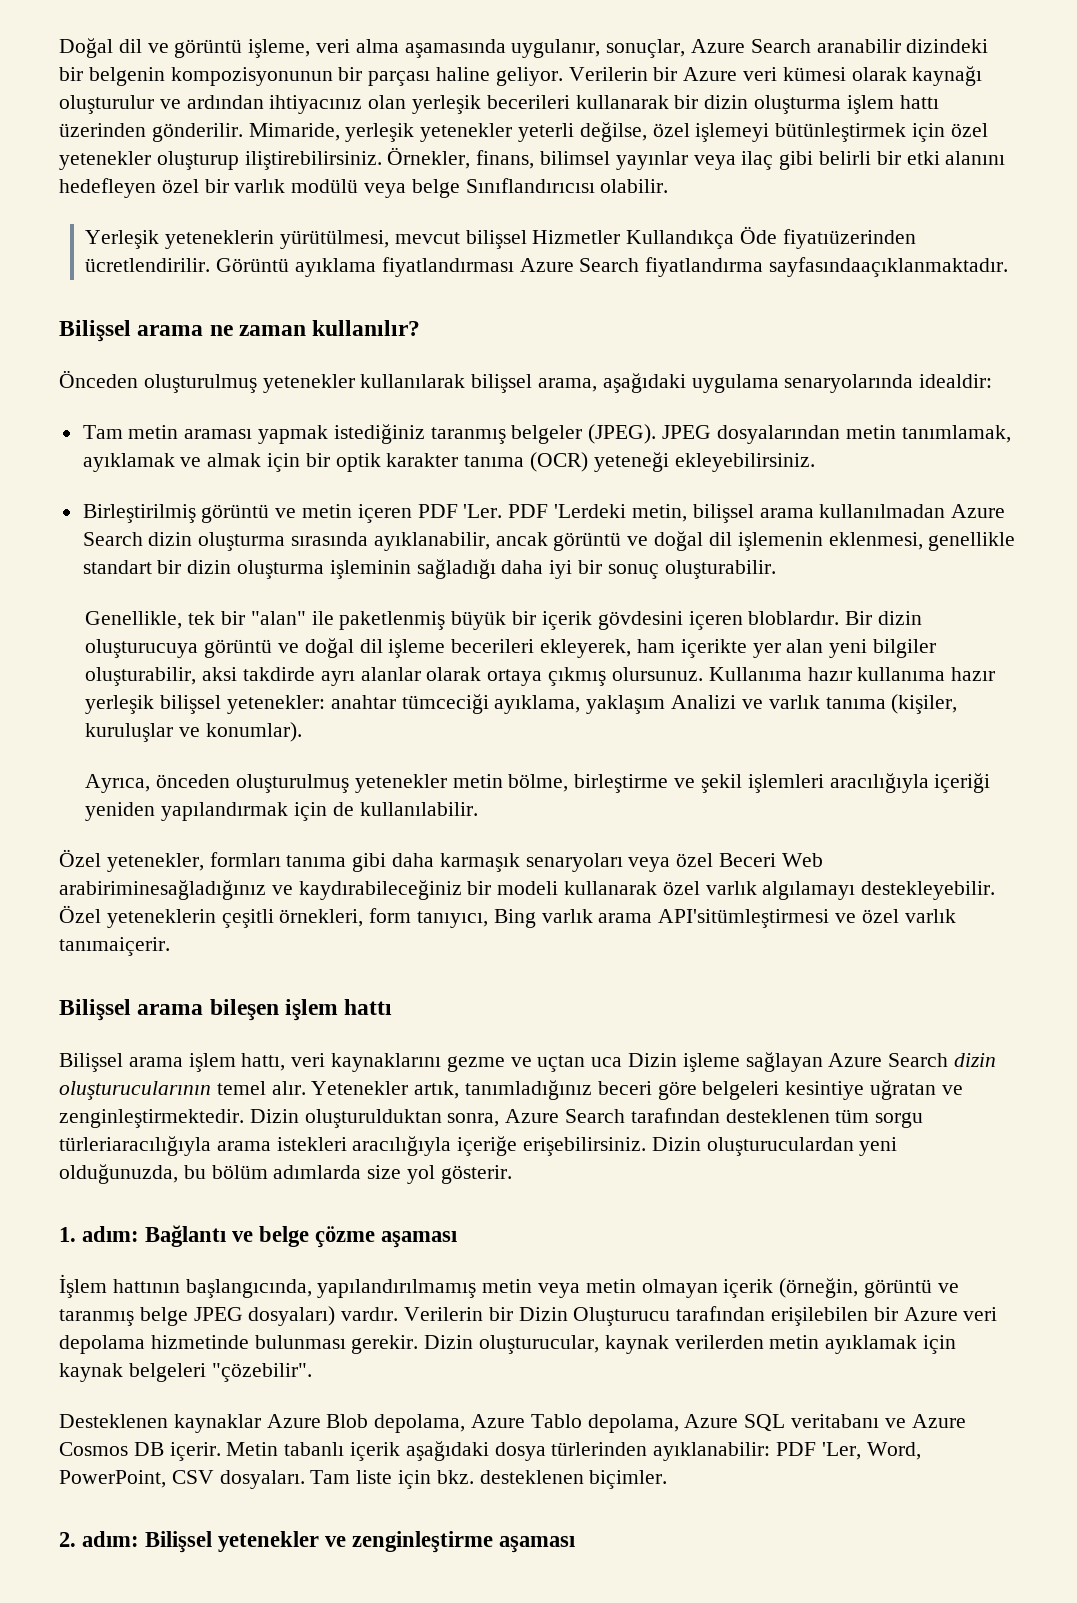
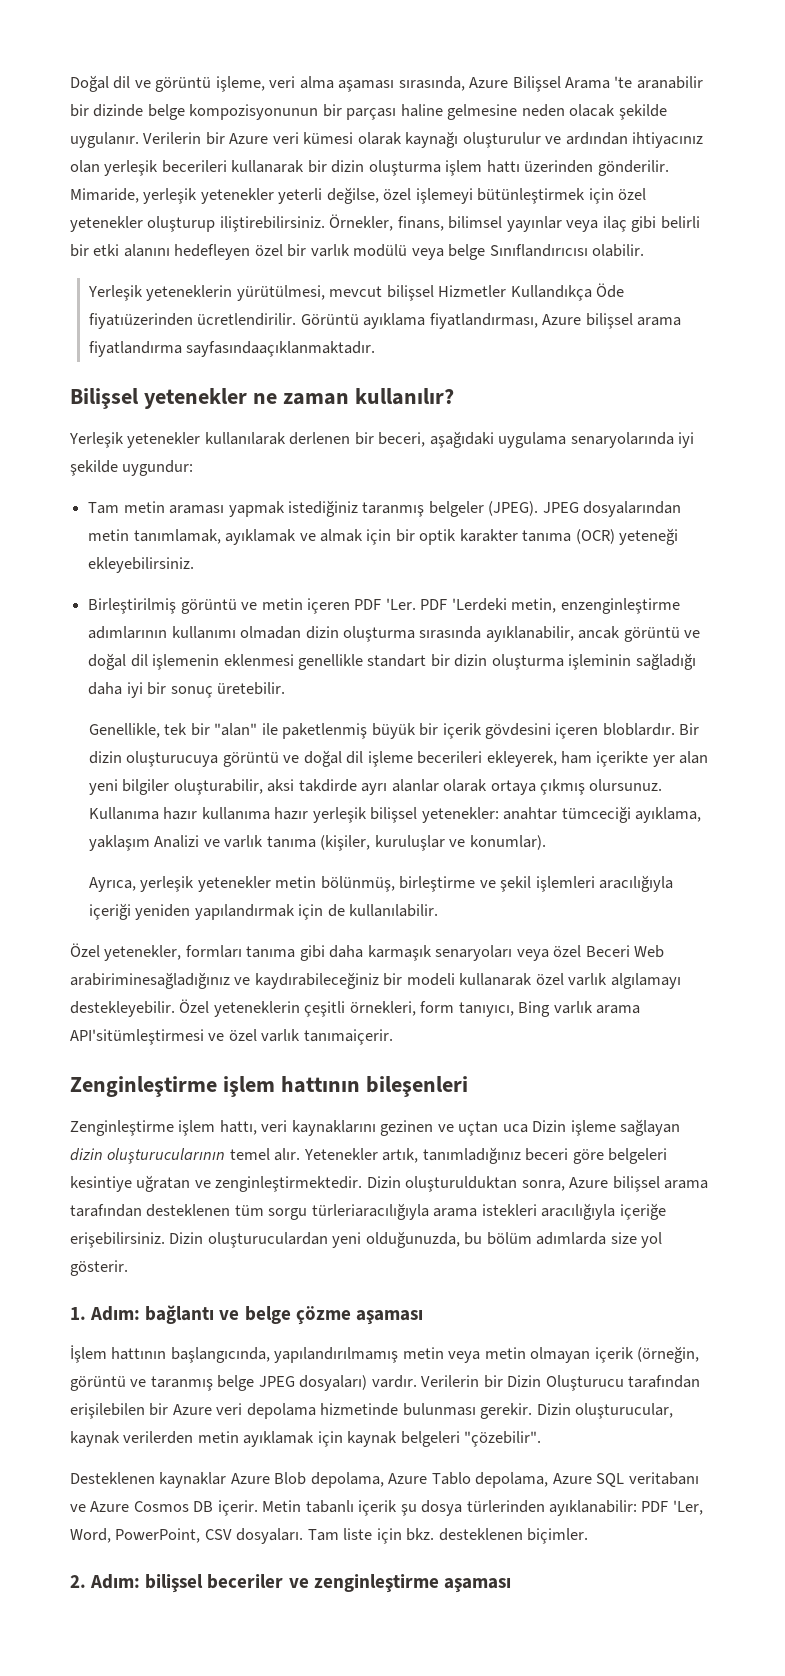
- Doğal dil ve görüntü işleme, veri alma aşamasında uygulanır, sonuçlar, Azure Search aranabilir dizindeki bir belgenin kompozisyonunun bir parçası haline geliyor.
+ Doğal dil ve görüntü işleme, veri alma aşaması sırasında, Azure Bilişsel Arama 'te aranabilir bir dizinde belge kompozisyonunun bir parçası haline gelmesine neden olacak şekilde uygulanır.
- Görüntü ayıklama fiyatlandırması Azure Search fiyatlandırma sayfasındaaçıklanmaktadır.
+ Görüntü ayıklama fiyatlandırması, Azure bilişsel arama fiyatlandırma sayfasındaaçıklanmaktadır.
- Bilişsel arama ne zaman kullanılır?
+ Bilişsel yetenekler ne zaman kullanılır?
- Önceden oluşturulmuş yetenekler kullanılarak bilişsel arama, aşağıdaki uygulama senaryolarında idealdir:
+ Yerleşik yetenekler kullanılarak derlenen bir beceri, aşağıdaki uygulama senaryolarında iyi şekilde uygundur:
- Birleştirilmiş görüntü ve metin içeren PDF 'Ler. PDF 'Lerdeki metin, bilişsel arama kullanılmadan Azure Search dizin oluşturma sırasında ayıklanabilir, ancak görüntü ve doğal dil işlemenin eklenmesi, genellikle standart bir dizin oluşturma işleminin sağladığı daha iyi bir sonuç oluşturabilir.
+ Birleştirilmiş görüntü ve metin içeren PDF 'Ler. PDF 'Lerdeki metin, enzenginleştirme adımlarının kullanımı olmadan dizin oluşturma sırasında ayıklanabilir, ancak görüntü ve doğal dil işlemenin eklenmesi genellikle standart bir dizin oluşturma işleminin sağladığı daha iyi bir sonuç üretebilir.
- Ayrıca, önceden oluşturulmuş yetenekler metin bölme, birleştirme ve şekil işlemleri aracılığıyla içeriği yeniden yapılandırmak için de kullanılabilir.
+ Ayrıca, yerleşik yetenekler metin bölünmüş, birleştirme ve şekil işlemleri aracılığıyla içeriği yeniden yapılandırmak için de kullanılabilir.
- Bilişsel arama bileşen işlem hattı
- Bilişsel arama işlem hattı, veri kaynaklarını gezme ve uçtan uca Dizin işleme sağlayan Azure Search dizin oluşturucularının temel alır.
+ Zenginleştirme işlem hattının bileşenleri
+ Zenginleştirme işlem hattı, veri kaynaklarını gezinen ve uçtan uca Dizin işleme sağlayan dizin oluşturucularının temel alır.
- Dizin oluşturulduktan sonra, Azure Search tarafından desteklenen tüm sorgu türleriaracılığıyla arama istekleri aracılığıyla içeriğe erişebilirsiniz.
+ Dizin oluşturulduktan sonra, Azure bilişsel arama tarafından desteklenen tüm sorgu türleriaracılığıyla arama istekleri aracılığıyla içeriğe erişebilirsiniz.
- 1. adım: Bağlantı ve belge çözme aşaması
+ 1. Adım: bağlantı ve belge çözme aşaması
- Metin tabanlı içerik aşağıdaki dosya türlerinden ayıklanabilir: PDF 'Ler, Word, PowerPoint, CSV dosyaları.
+ Metin tabanlı içerik şu dosya türlerinden ayıklanabilir: PDF 'Ler, Word, PowerPoint, CSV dosyaları.
- 2. adım: Bilişsel yetenekler ve zenginleştirme aşaması
+ 2. Adım: bilişsel beceriler ve zenginleştirme aşaması

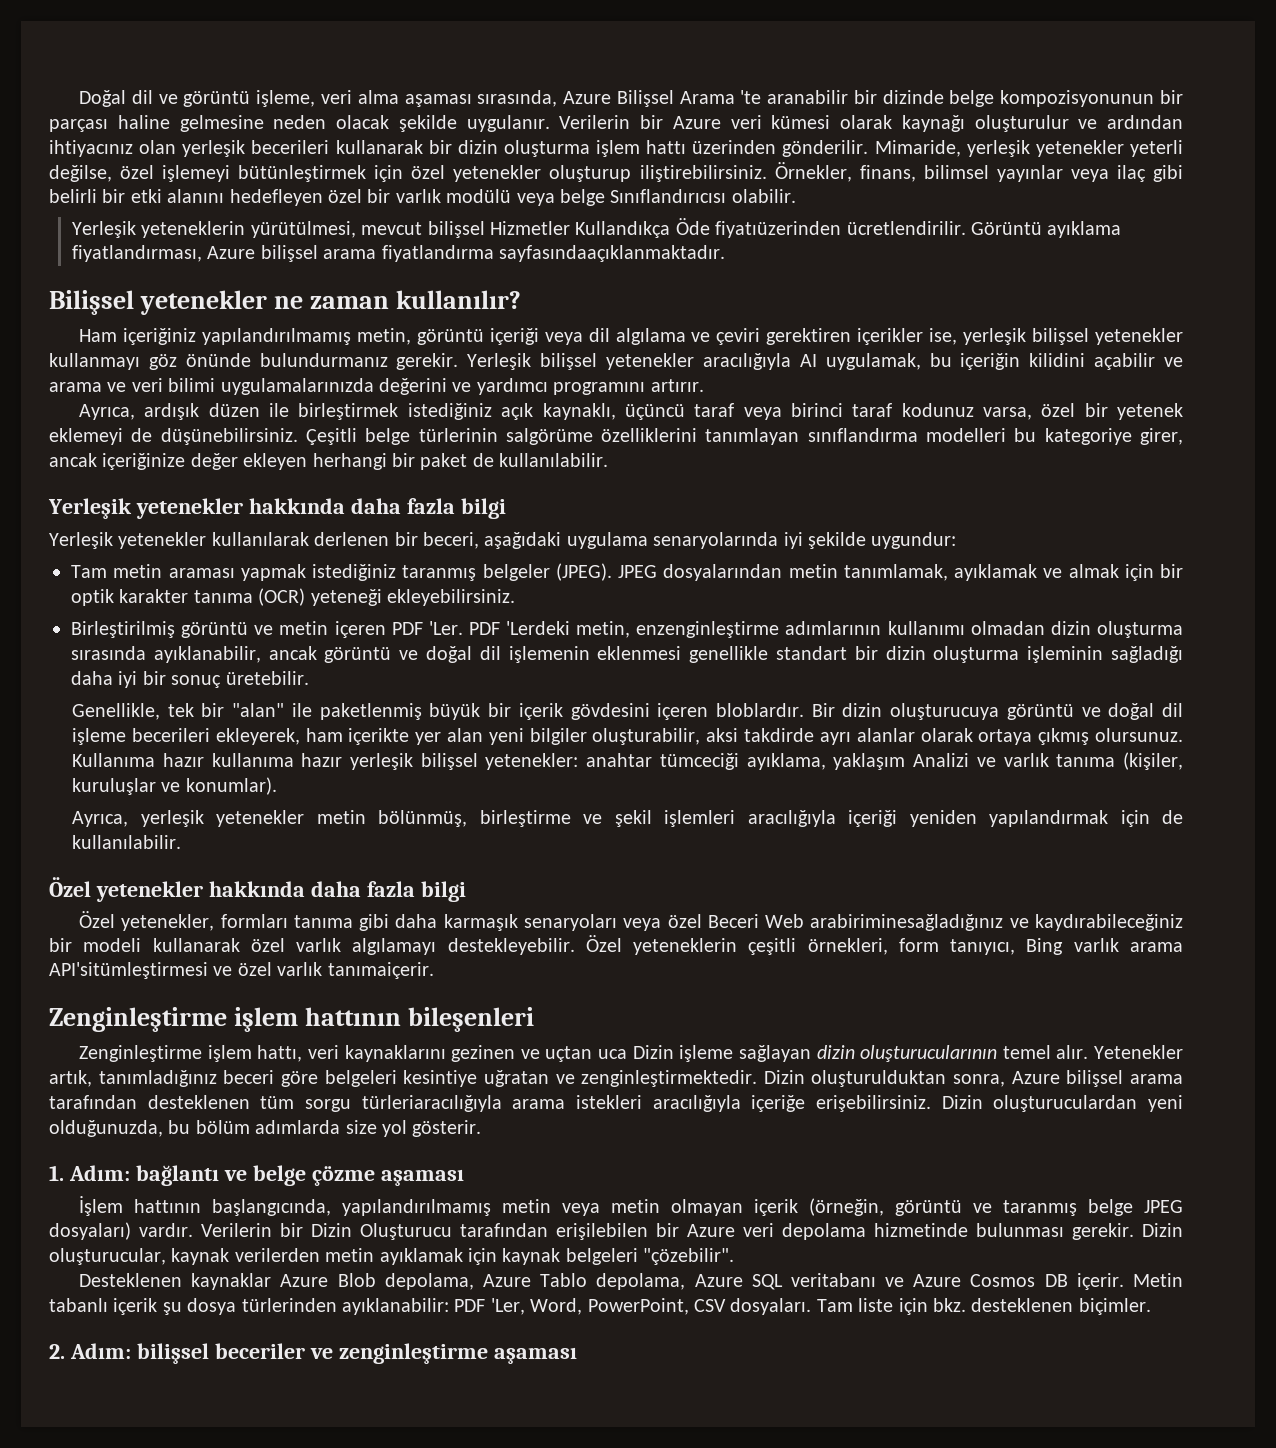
+ Ham içeriğiniz yapılandırılmamış metin, görüntü içeriği veya dil algılama ve çeviri gerektiren içerikler ise, yerleşik bilişsel yetenekler kullanmayı göz önünde bulundurmanız gerekir. Yerleşik bilişsel yetenekler aracılığıyla AI uygulamak, bu içeriğin kilidini açabilir ve arama ve veri bilimi uygulamalarınızda değerini ve yardımcı programını artırır.
+ Ayrıca, ardışık düzen ile birleştirmek istediğiniz açık kaynaklı, üçüncü taraf veya birinci taraf kodunuz varsa, özel bir yetenek eklemeyi de düşünebilirsiniz. Çeşitli belge türlerinin salgörüme özelliklerini tanımlayan sınıflandırma modelleri bu kategoriye girer, ancak içeriğinize değer ekleyen herhangi bir paket de kullanılabilir.
+ Yerleşik yetenekler hakkında daha fazla bilgi
+ Özel yetenekler hakkında daha fazla bilgi

